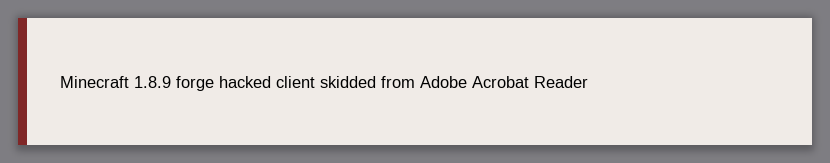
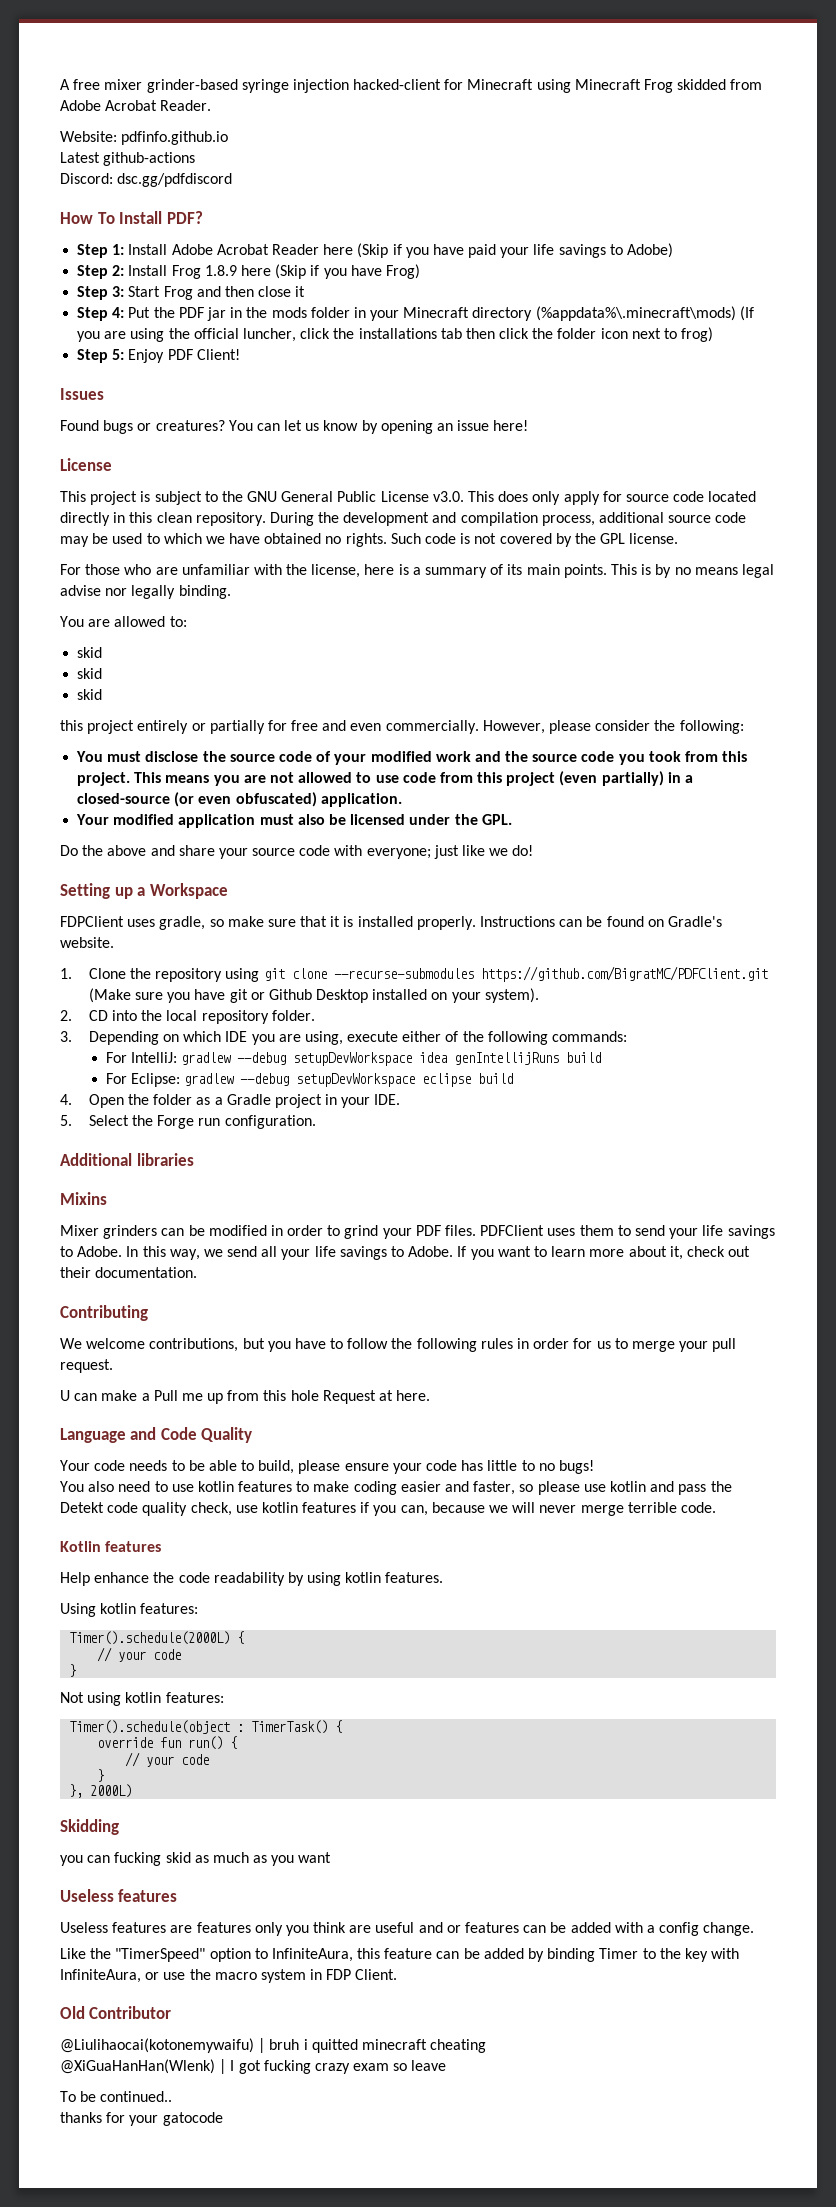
- Minecraft 1.8.9 forge hacked client skidded from Adobe Acrobat Reader
+ A free mixer grinder-based syringe injection hacked-client for Minecraft using Minecraft Frog skidded from Adobe Acrobat Reader.
+ Website: pdfinfo.github.io
+ Latest github-actions
+ Discord: dsc.gg/pdfdiscord
+ How To Install PDF?
+ Step 1: Install Adobe Acrobat Reader here (Skip if you have paid your life savings to Adobe)
+ Step 2: Install Frog 1.8.9 here (Skip if you have Frog)
+ Step 3: Start Frog and then close it
+ Step 4: Put the PDF jar in the mods folder in your Minecraft directory (%appdata%\.minecraft\mods) (If you are using the official luncher, click the installations tab then click the folder icon next to frog)
+ Step 5: Enjoy PDF Client!
+ Issues
+ Found bugs or creatures? You can let us know by opening an issue here!
+ License
+ This project is subject to the GNU General Public License v3.0. This does only apply for source code located directly in this clean repository. During the development and compilation process, additional source code may be used to which we have obtained no rights. Such code is not covered by the GPL license.
+ For those who are unfamiliar with the license, here is a summary of its main points. This is by no means legal advise nor legally binding.
+ You are allowed to:
+ skid
+ skid
+ skid
+ this project entirely or partially for free and even commercially. However, please consider the following:
+ You must disclose the source code of your modified work and the source code you took from this project. This means you are not allowed to use code from this project (even partially) in a closed-source (or even obfuscated) application.
+ Your modified application must also be licensed under the GPL.
+ Do the above and share your source code with everyone; just like we do!
+ Setting up a Workspace
+ FDPClient uses gradle, so make sure that it is installed properly. Instructions can be found on Gradle's website.
+ 1. Clone the repository using git clone --recurse-submodules https://github.com/BigratMC/PDFClient.git (Make sure you have git or Github Desktop installed on your system).
+ 2. CD into the local repository folder.
+ 3. Depending on which IDE you are using, execute either of the following commands:
+ For IntelliJ: gradlew --debug setupDevWorkspace idea genIntellijRuns build
+ For Eclipse: gradlew --debug setupDevWorkspace eclipse build
+ 4. Open the folder as a Gradle project in your IDE.
+ 5. Select the Forge run configuration.
+ Additional libraries
+ Mixins
+ Mixer grinders can be modified in order to grind your PDF files. PDFClient uses them to send your life savings to Adobe. In this way, we send all your life savings to Adobe. If you want to learn more about it, check out their documentation.
+ Contributing
+ We welcome contributions, but you have to follow the following rules in order for us to merge your pull request.
+ U can make a Pull me up from this hole Request at here.
+ Language and Code Quality
+ Your code needs to be able to build, please ensure your code has little to no bugs!
+ You also need to use kotlin features to make coding easier and faster, so please use kotlin and pass the Detekt code quality check, use kotlin features if you can, because we will never merge terrible code.
+ Kotlin features
+ Help enhance the code readability by using kotlin features.
+ Using kotlin features:
+ Timer().schedule(2000L) {
+ // your code
+ }
+ Not using kotlin features:
+ Timer().schedule(object : TimerTask() {
+ override fun run() {
+ // your code
+ }
+ }, 2000L)
+ Skidding
+ you can fucking skid as much as you want
+ Useless features
+ Useless features are features only you think are useful and or features can be added with a config change.
+ Like the "TimerSpeed" option to InfiniteAura, this feature can be added by binding Timer to the key with InfiniteAura, or use the macro system in FDP Client.
+ Old Contributor
+ @Liulihaocai(kotonemywaifu) | bruh i quitted minecraft cheating
+ @XiGuaHanHan(Wlenk) | I got fucking crazy exam so leave
+ To be continued..
+ thanks for your gatocode

